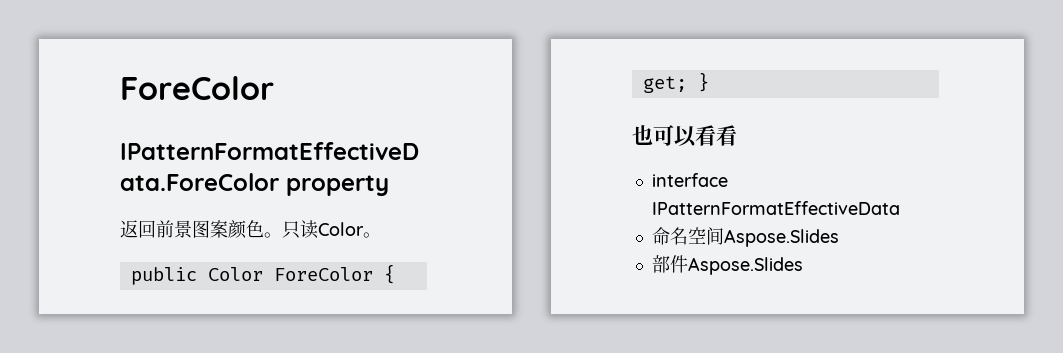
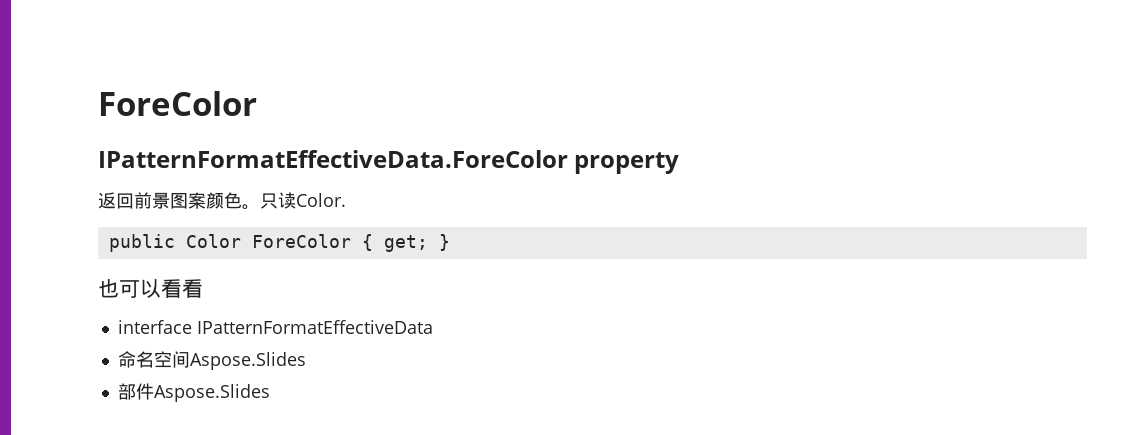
- 只读Color。
+ 只读Color.

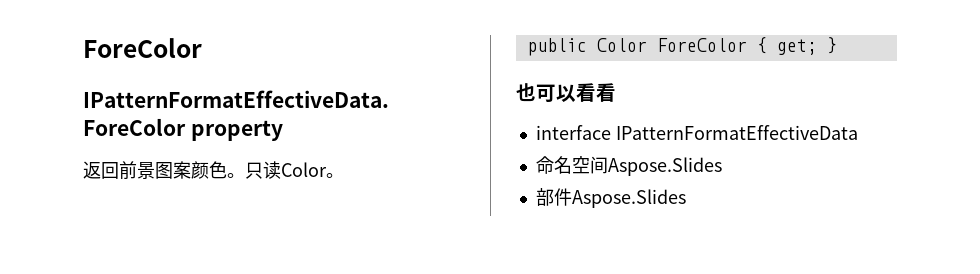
- 只读Color.
+ 只读Color。

